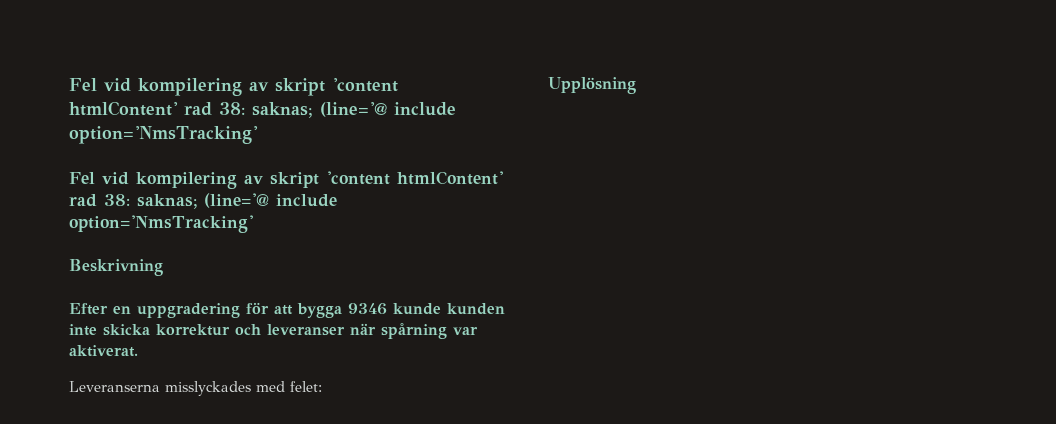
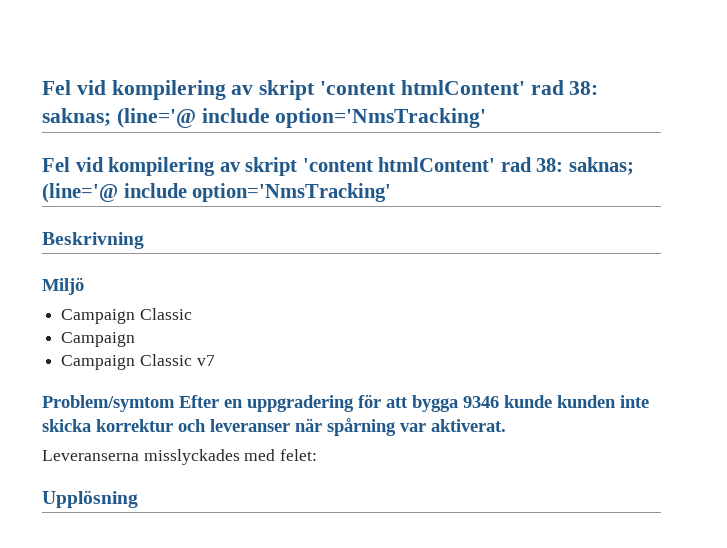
- Efter en uppgradering för att bygga 9346 kunde kunden inte skicka korrektur och leveranser när spårning var aktiverat.
+ Miljö
+ Campaign Classic
+ Campaign
+ Campaign Classic v7
+ Problem/symtom Efter en uppgradering för att bygga 9346 kunde kunden inte skicka korrektur och leveranser när spårning var aktiverat.

